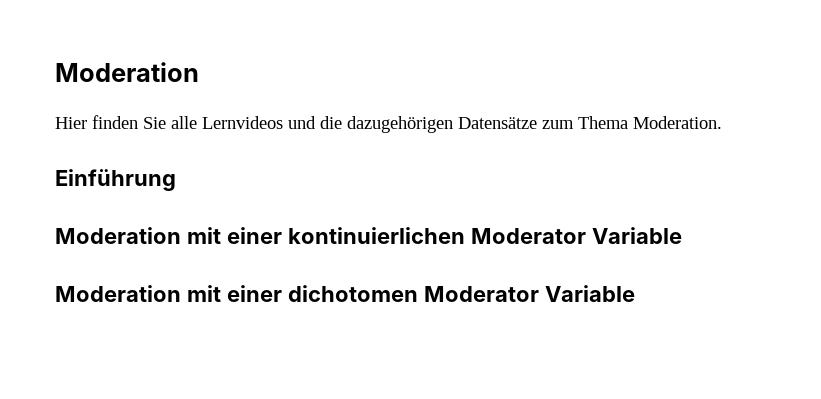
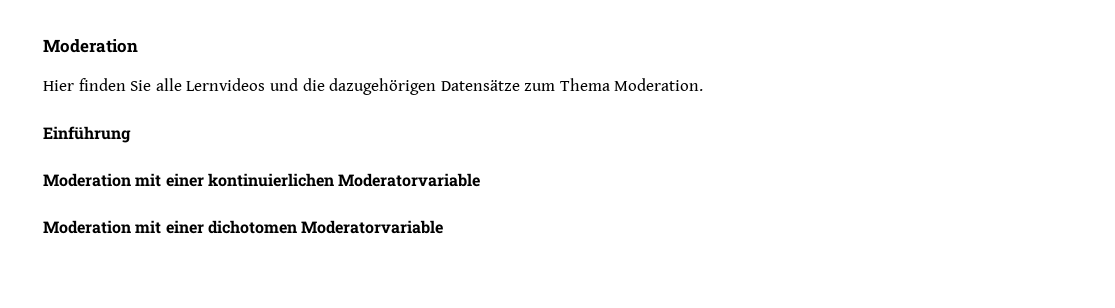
- Moderation mit einer kontinuierlichen Moderator Variable
+ Moderation mit einer kontinuierlichen Moderatorvariable
- Moderation mit einer dichotomen Moderator Variable
+ Moderation mit einer dichotomen Moderatorvariable

